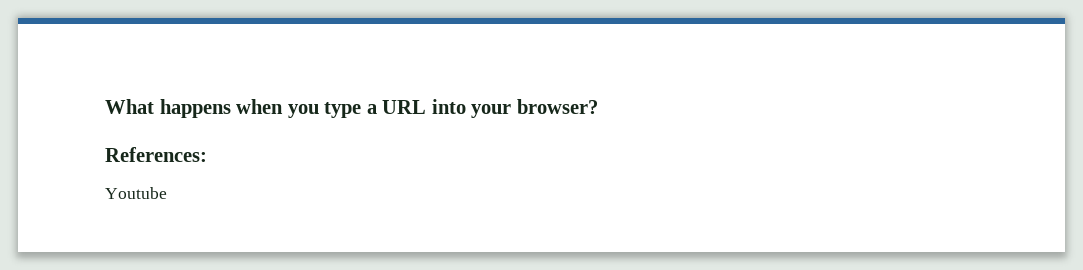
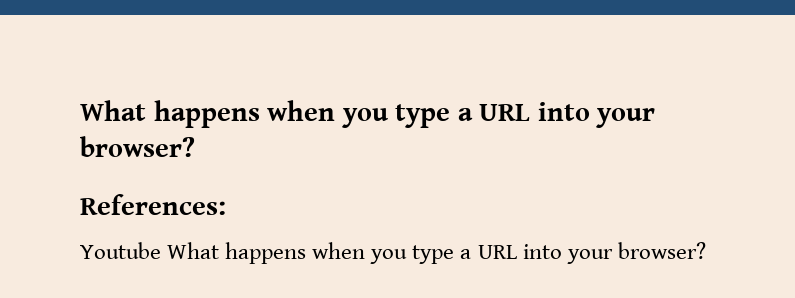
- Youtube
+ Youtube What happens when you type a URL into your browser?

